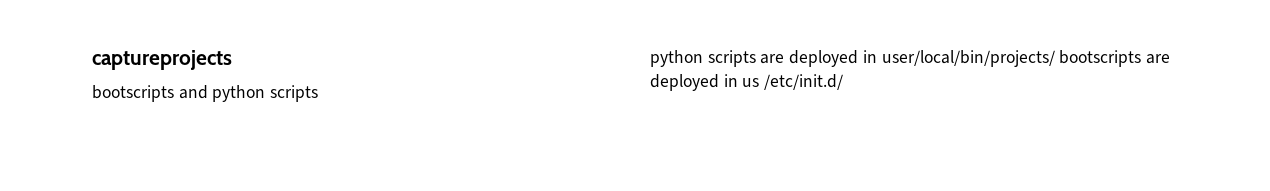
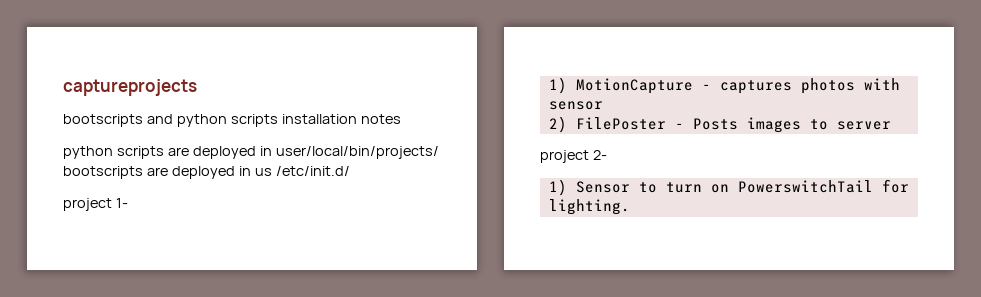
- bootscripts and python scripts
+ bootscripts and python scripts installation notes
+ project 1-
+ 1) MotionCapture - captures photos with sensor
+ 2) FilePoster - Posts images to server
+ project 2-
+ 1) Sensor to turn on PowerswitchTail for lighting.

